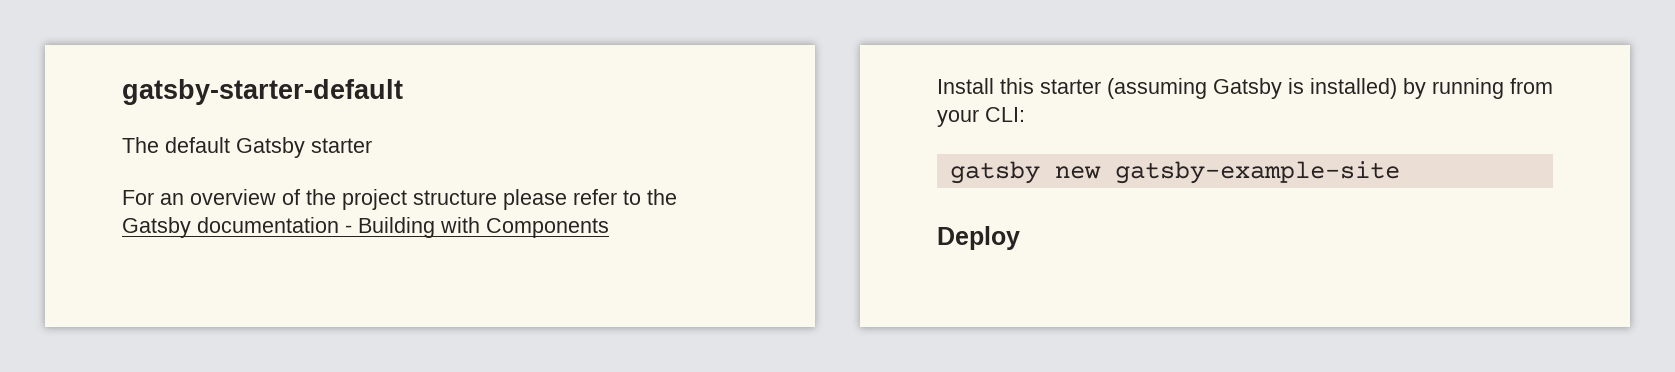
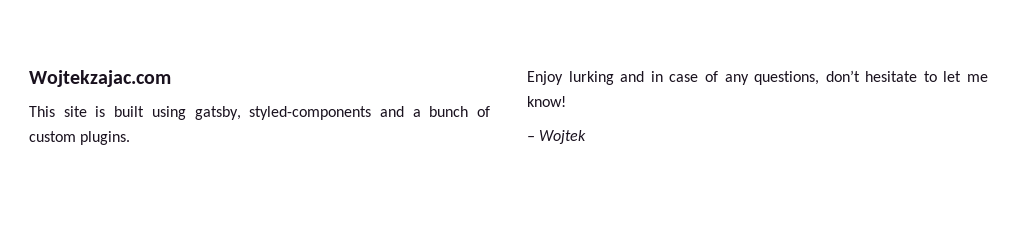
- gatsby-starter-default
- The default Gatsby starter
- For an overview of the project structure please refer to the Gatsby documentation - Building with Components
- Install this starter (assuming Gatsby is installed) by running from your CLI:
- gatsby new gatsby-example-site
- Deploy
+ Wojtekzajac.com
+ This site is built using gatsby, styled-components and a bunch of custom plugins.
+ Enjoy lurking and in case of any questions, don’t hesitate to let me know!
+ – Wojtek

